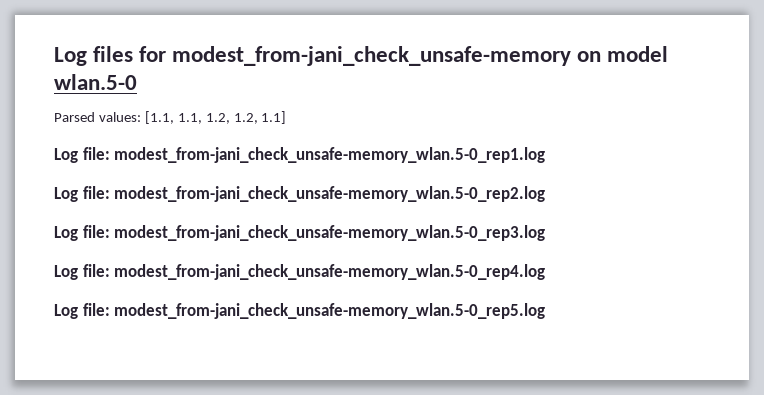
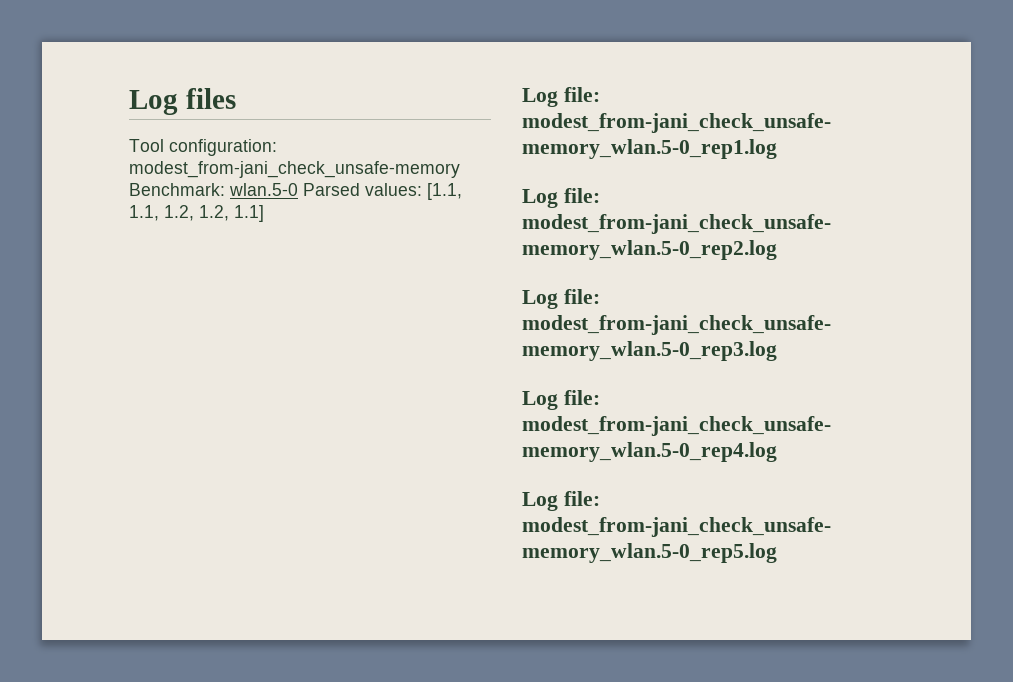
- Log files for modest_from-jani_check_unsafe-memory on model wlan.5-0
- Parsed values: [1.1, 1.1, 1.2, 1.2, 1.1]
+ Log files
+ Tool configuration: modest_from-jani_check_unsafe-memory Benchmark: wlan.5-0 Parsed values: [1.1, 1.1, 1.2, 1.2, 1.1]

